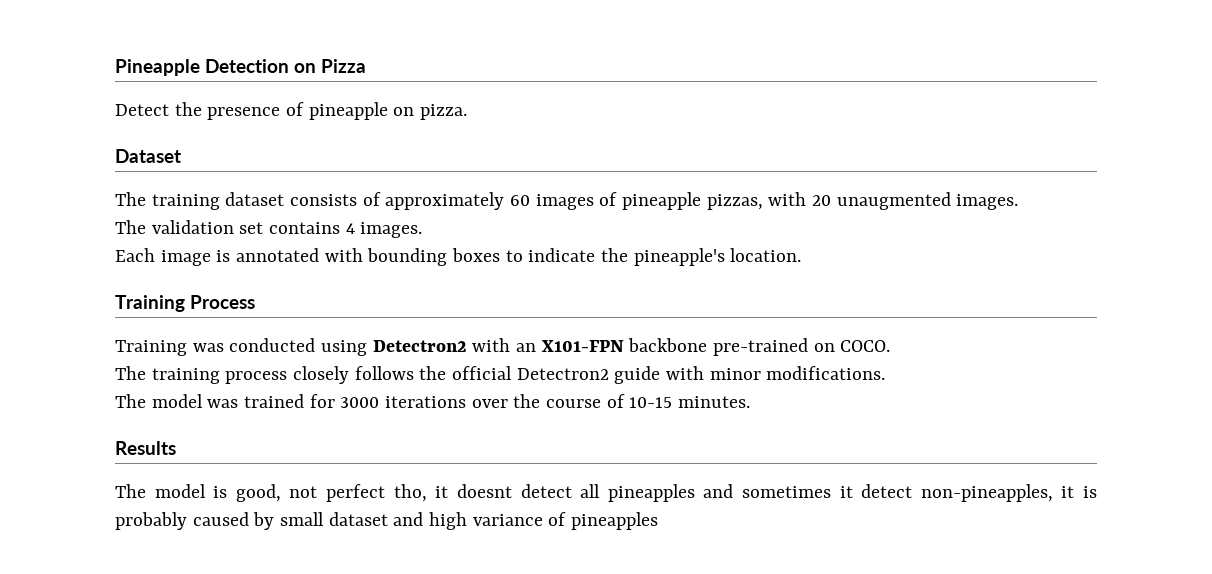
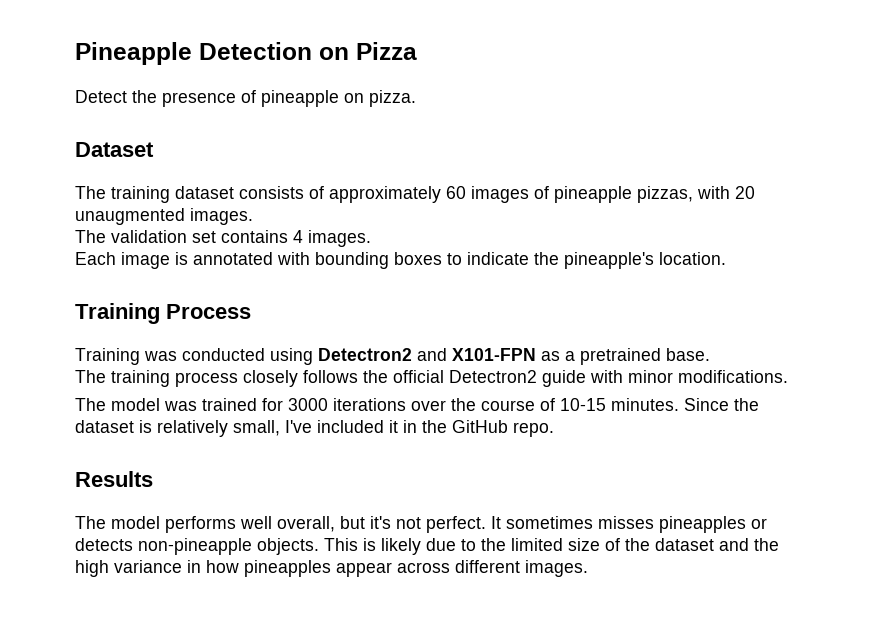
- Training was conducted using Detectron2 with an X101-FPN backbone pre-trained on COCO.
+ Training was conducted using Detectron2 and X101-FPN as a pretrained base.
- The model was trained for 3000 iterations over the course of 10-15 minutes.
+ The model was trained for 3000 iterations over the course of 10-15 minutes. Since the dataset is relatively small, I've included it in the GitHub repo.
  Results
- The model is good, not perfect tho, it doesnt detect all pineapples and sometimes it detect non-pineapples, it is probably caused by small dataset and high variance of pineapples
+ The model performs well overall, but it's not perfect. It sometimes misses pineapples or detects non-pineapple objects. This is likely due to the limited size of the dataset and the high variance in how pineapples appear across different images.

